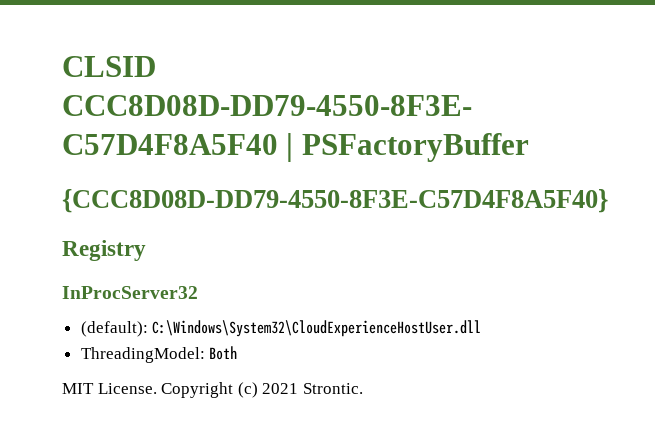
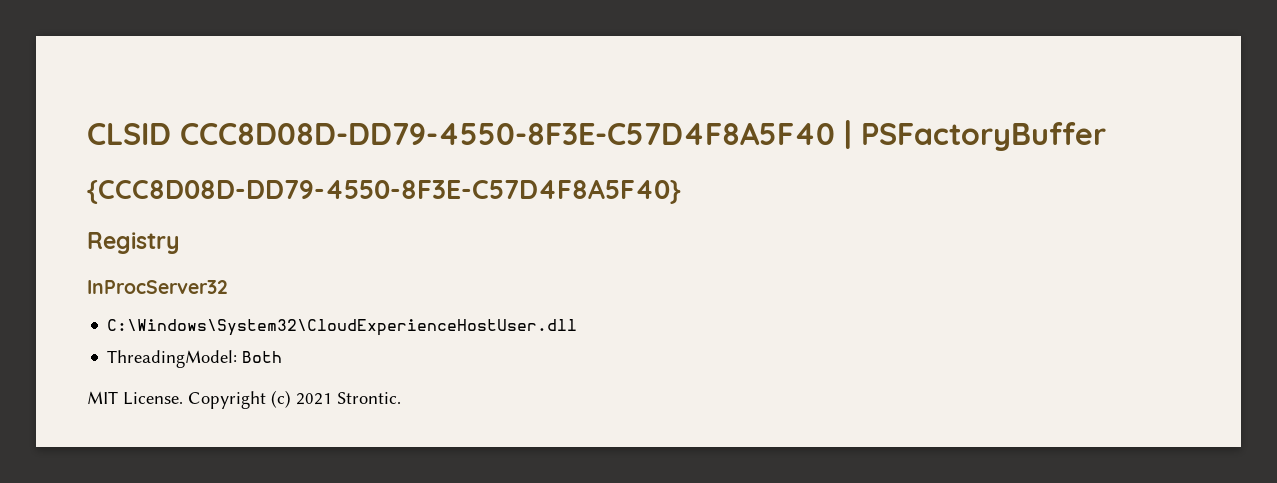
- (default): C:\Windows\System32\CloudExperienceHostUser.dll
+ C:\Windows\System32\CloudExperienceHostUser.dll

